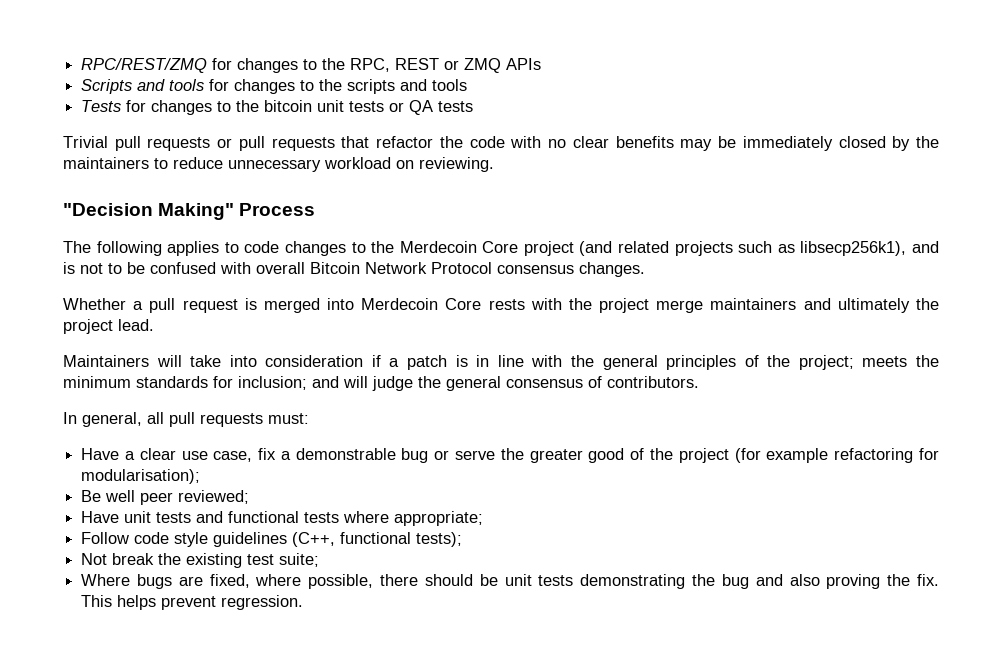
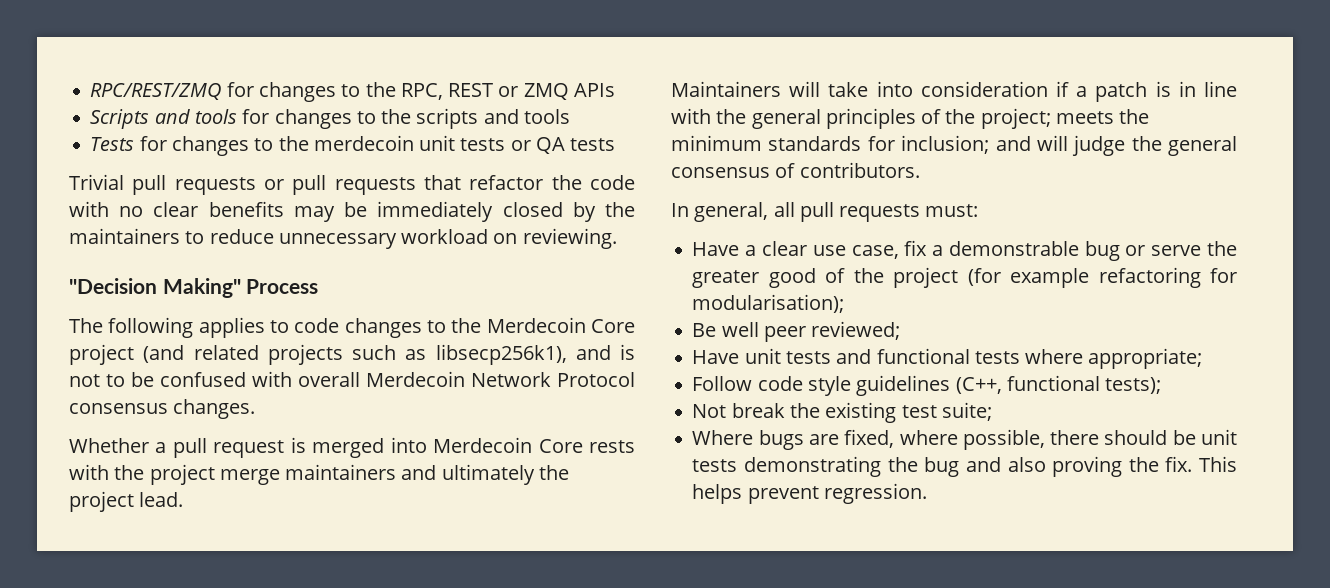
- Tests for changes to the bitcoin unit tests or QA tests
+ Tests for changes to the merdecoin unit tests or QA tests
- The following applies to code changes to the Merdecoin Core project (and related projects such as libsecp256k1), and is not to be confused with overall Bitcoin Network Protocol consensus changes.
+ The following applies to code changes to the Merdecoin Core project (and related projects such as libsecp256k1), and is not to be confused with overall Merdecoin Network Protocol consensus changes.

